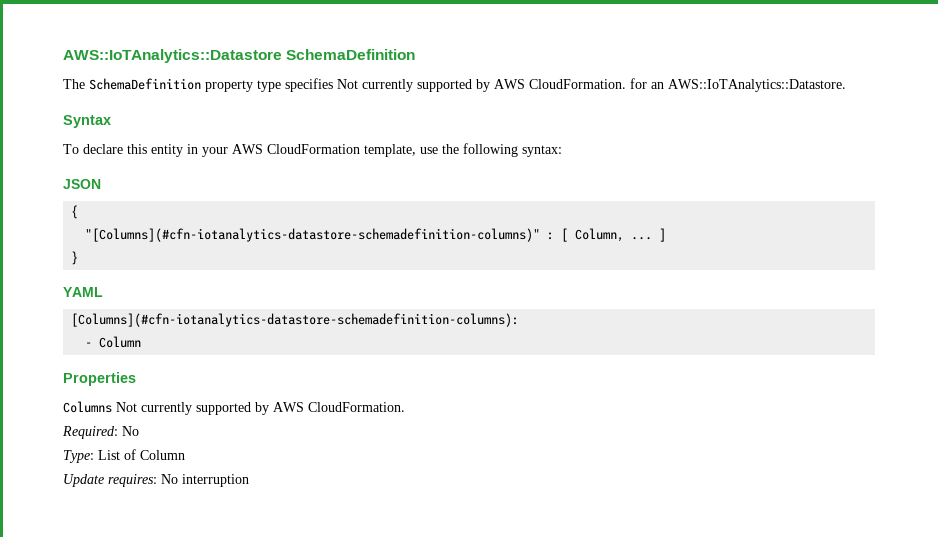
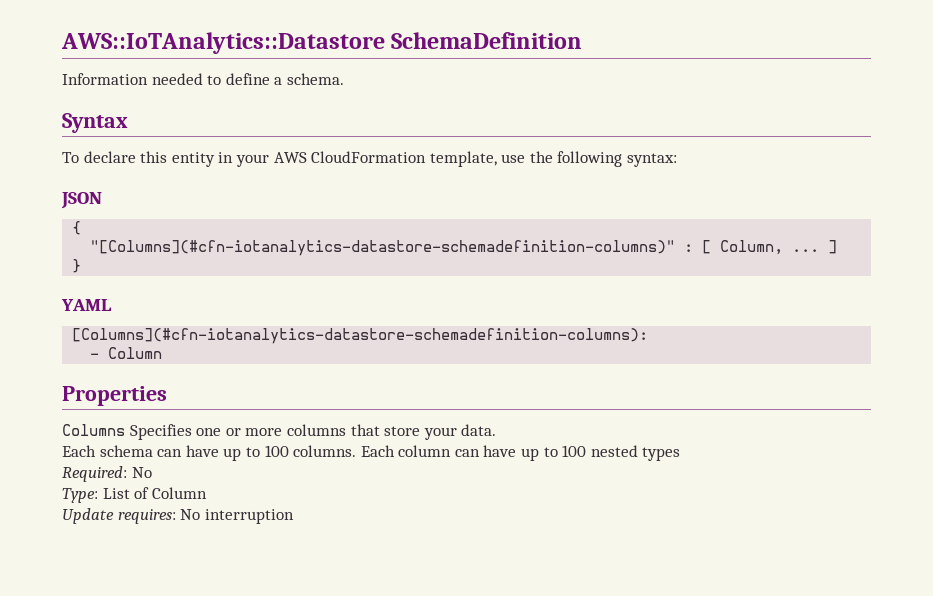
- The SchemaDefinition property type specifies Not currently supported by AWS CloudFormation. for an AWS::IoTAnalytics::Datastore.
+ Information needed to define a schema.
- Columns Not currently supported by AWS CloudFormation.
+ Columns Specifies one or more columns that store your data.
+ Each schema can have up to 100 columns. Each column can have up to 100 nested types

